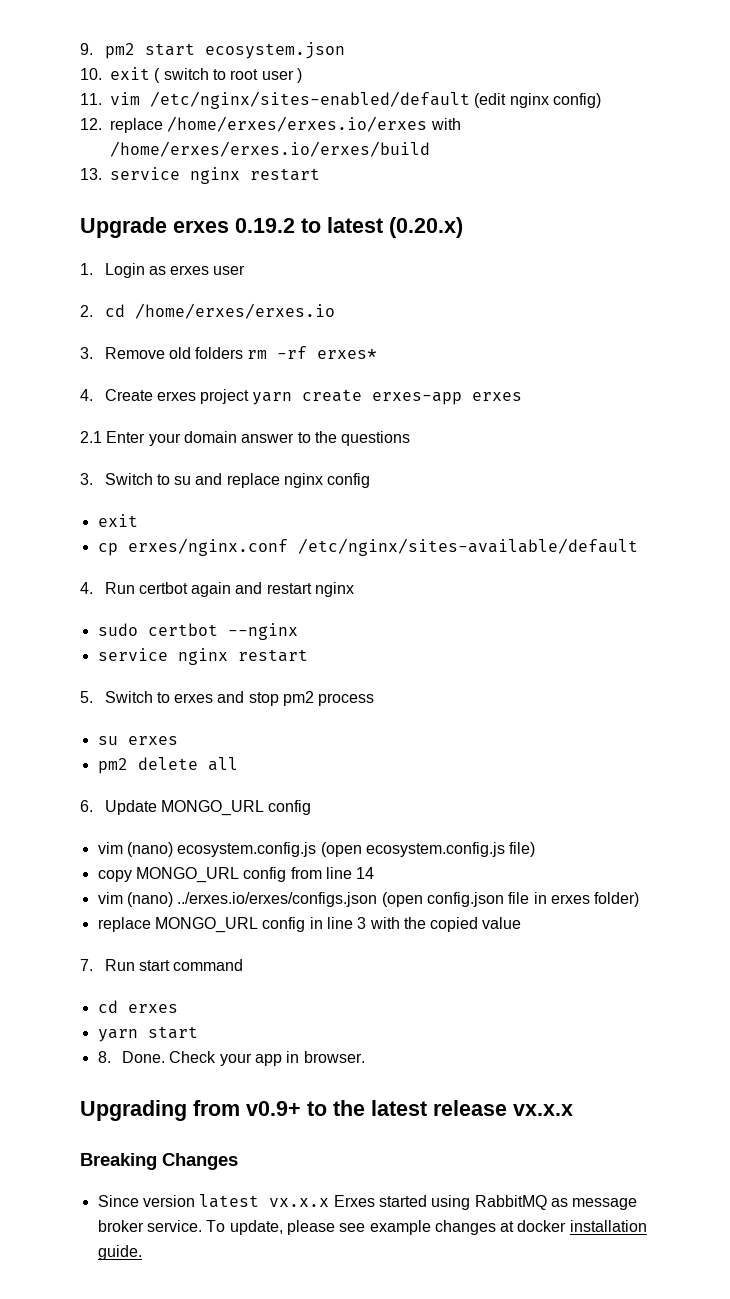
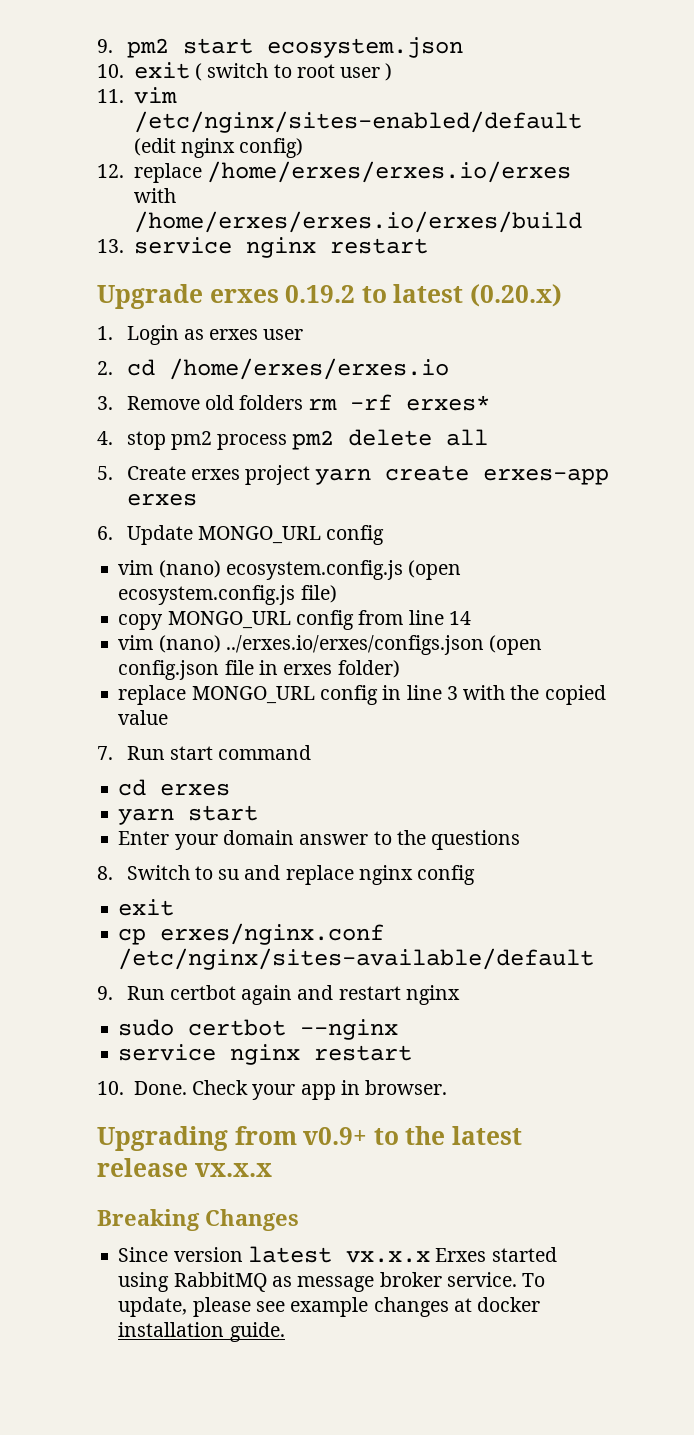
- 4. Create erxes project yarn create erxes-app erxes
+ 4. stop pm2 process pm2 delete all
+ 5. Create erxes project yarn create erxes-app erxes
- 2.1 Enter your domain answer to the questions
- 3. Switch to su and replace nginx config
- exit
- cp erxes/nginx.conf /etc/nginx/sites-available/default
- 4. Run certbot again and restart nginx
- sudo certbot --nginx
- service nginx restart
- 5. Switch to erxes and stop pm2 process
- su erxes
- pm2 delete all
- 8. Done.
+ Enter your domain answer to the questions
+ 8. Switch to su and replace nginx config
+ exit
+ cp erxes/nginx.conf /etc/nginx/sites-available/default
+ 9. Run certbot again and restart nginx
+ sudo certbot --nginx
+ service nginx restart
+ 10. Done.

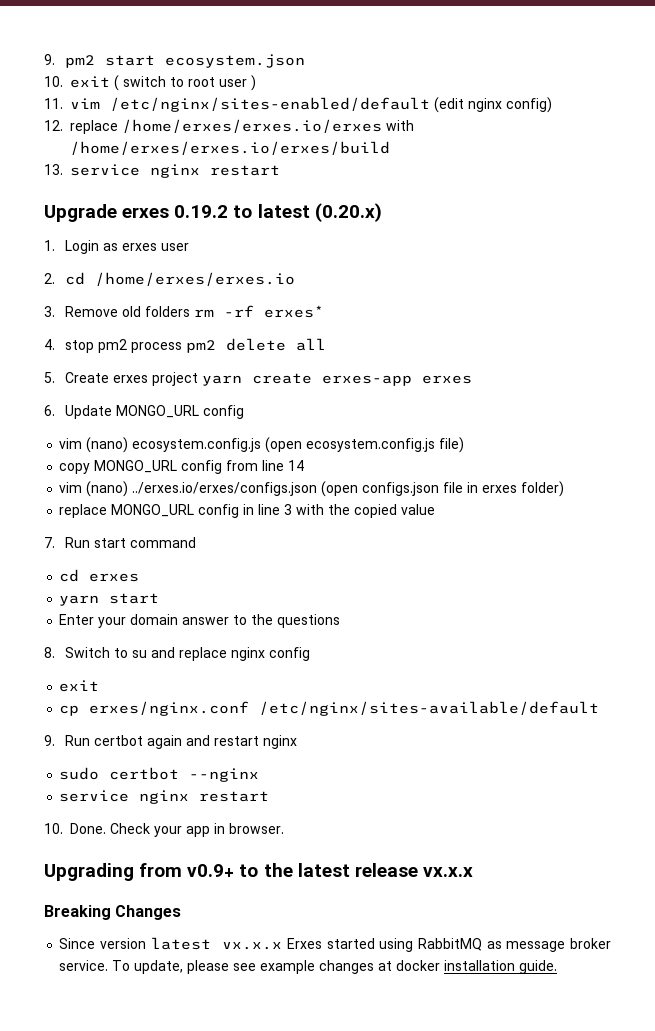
- vim (nano) ../erxes.io/erxes/configs.json (open config.json file in erxes folder)
+ vim (nano) ../erxes.io/erxes/configs.json (open configs.json file in erxes folder)

